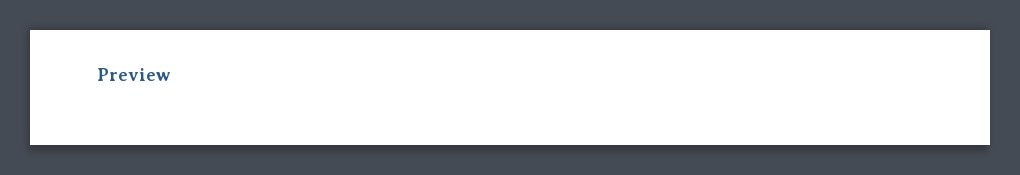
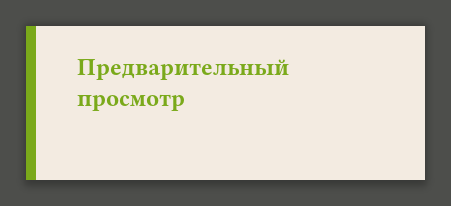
- Preview
+ Предварительный просмотр

